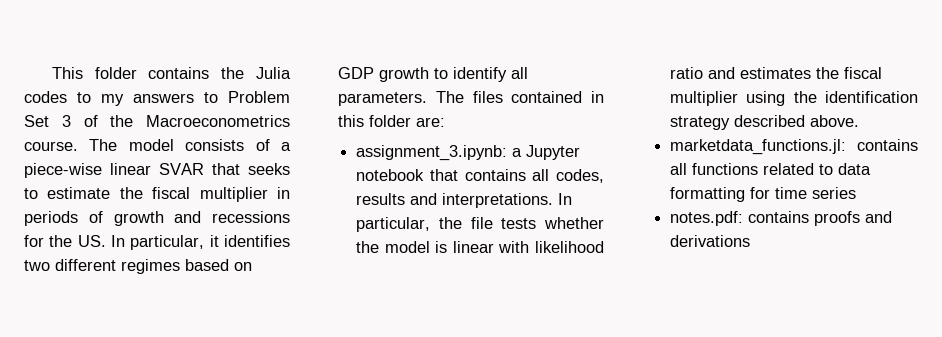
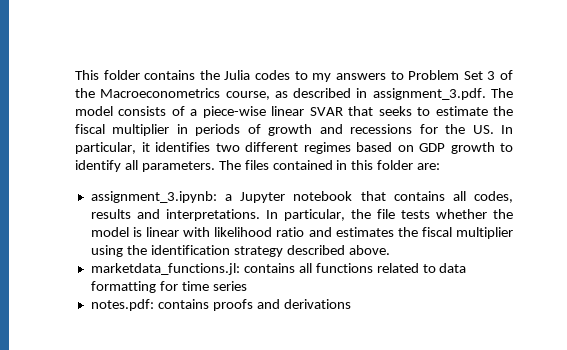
- This folder contains the Julia codes to my answers to Problem Set 3 of the Macroeconometrics course. The model consists of a piece-wise linear SVAR that seeks to estimate the fiscal multiplier in periods of growth and recessions for the US. In particular, it identifies two different regimes based on GDP growth to identify all parameters.
+ This folder contains the Julia codes to my answers to Problem Set 3 of the Macroeconometrics course, as described in assignment_3.pdf. The model consists of a piece-wise linear SVAR that seeks to estimate the fiscal multiplier in periods of growth and recessions for the US. In particular, it identifies two different regimes based on GDP growth to identify all parameters.

